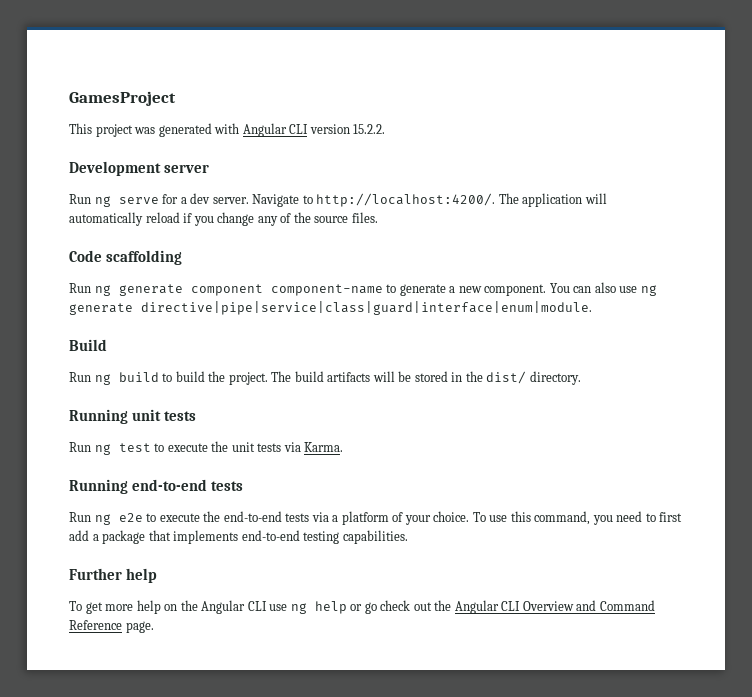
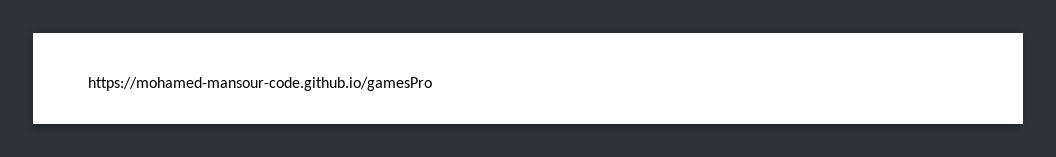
- GamesProject
- This project was generated with Angular CLI version 15.2.2.
- Development server
- Run ng serve for a dev server. Navigate to http://localhost:4200/. The application will automatically reload if you change any of the source files.
- Code scaffolding
- Run ng generate component component-name to generate a new component. You can also use ng generate directive|pipe|service|class|guard|interface|enum|module.
- Build
- Run ng build to build the project. The build artifacts will be stored in the dist/ directory.
- Running unit tests
- Run ng test to execute the unit tests via Karma.
- Running end-to-end tests
- Run ng e2e to execute the end-to-end tests via a platform of your choice. To use this command, you need to first add a package that implements end-to-end testing capabilities.
- Further help
- To get more help on the Angular CLI use ng help or go check out the Angular CLI Overview and Command Reference page.
+ https://mohamed-mansour-code.github.io/gamesPro

